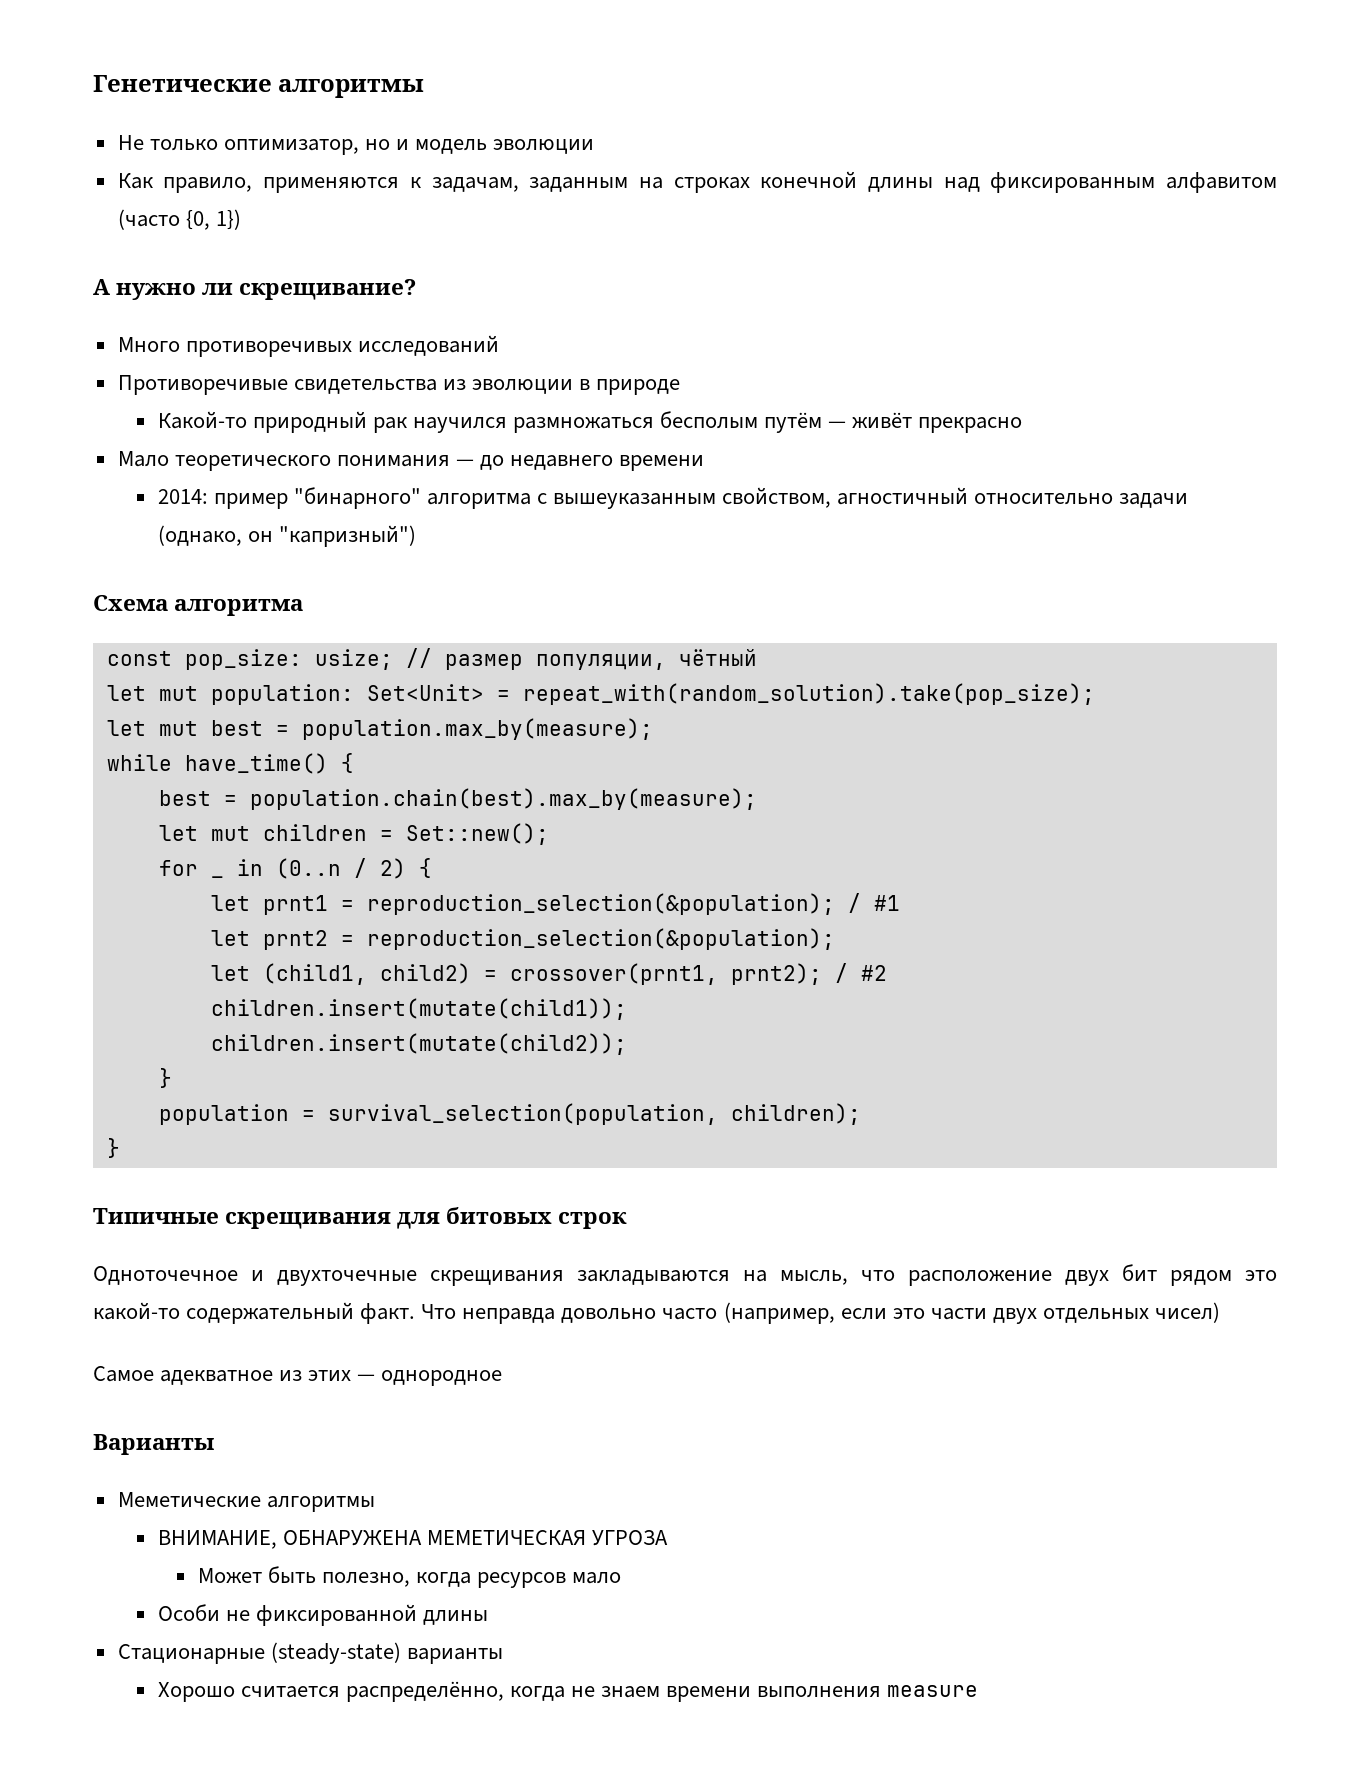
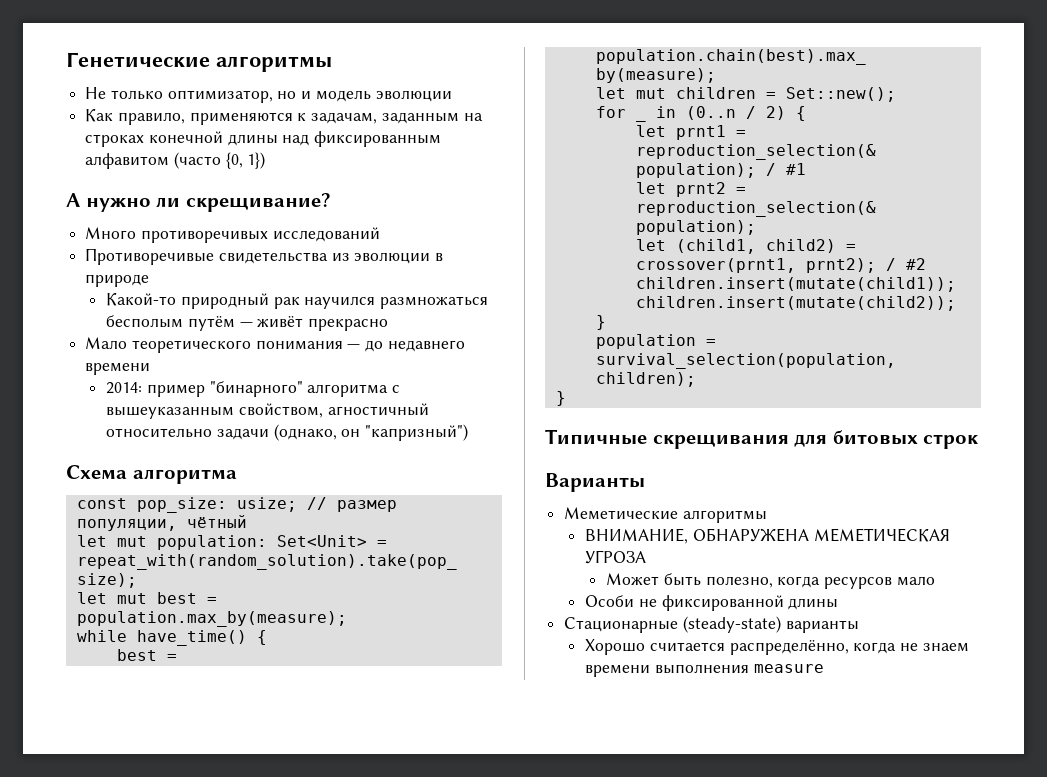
- Одноточечное и двухточечные скрещивания закладываются на мысль, что расположение двух бит рядом это какой-то содержательный факт. Что неправда довольно часто (например, если это части двух отдельных чисел)
- Самое адекватное из этих — однородное

